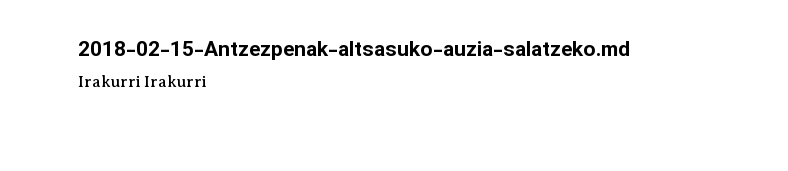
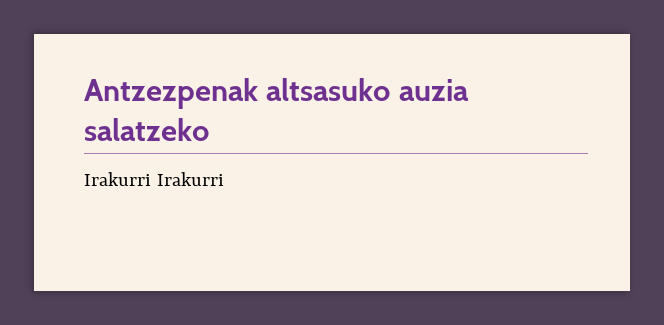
- 2018-02-15-Antzezpenak-altsasuko-auzia-salatzeko.md
+ Antzezpenak altsasuko auzia salatzeko

